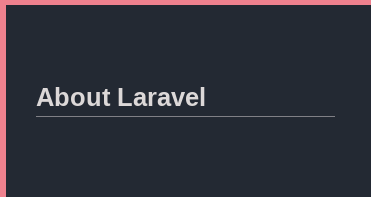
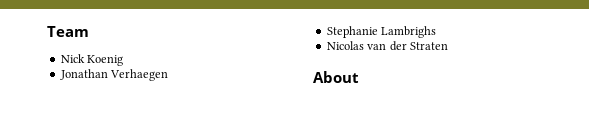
- About Laravel
+ Team
+ Nick Koenig
+ Jonathan Verhaegen
+ Stephanie Lambrighs
+ Nicolas van der Straten
+ About

